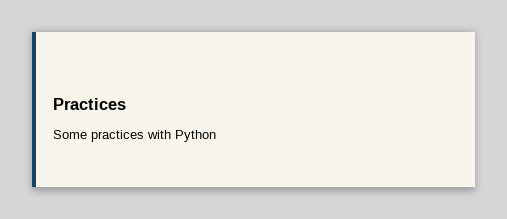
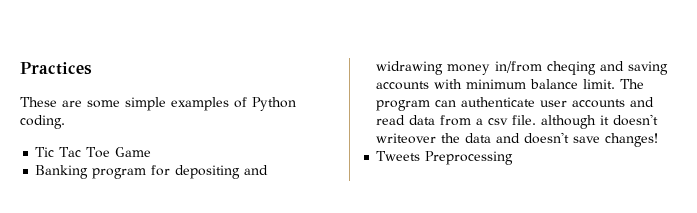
- Some practices with Python
+ These are some simple examples of Python coding.
+ Tic Tac Toe Game
+ Banking program for depositing and widrawing money in/from cheqing and saving accounts with minimum balance limit. The program can authenticate user accounts and read data from a csv file. although it doesn't writeover the data and doesn't save changes!
+ Tweets Preprocessing

